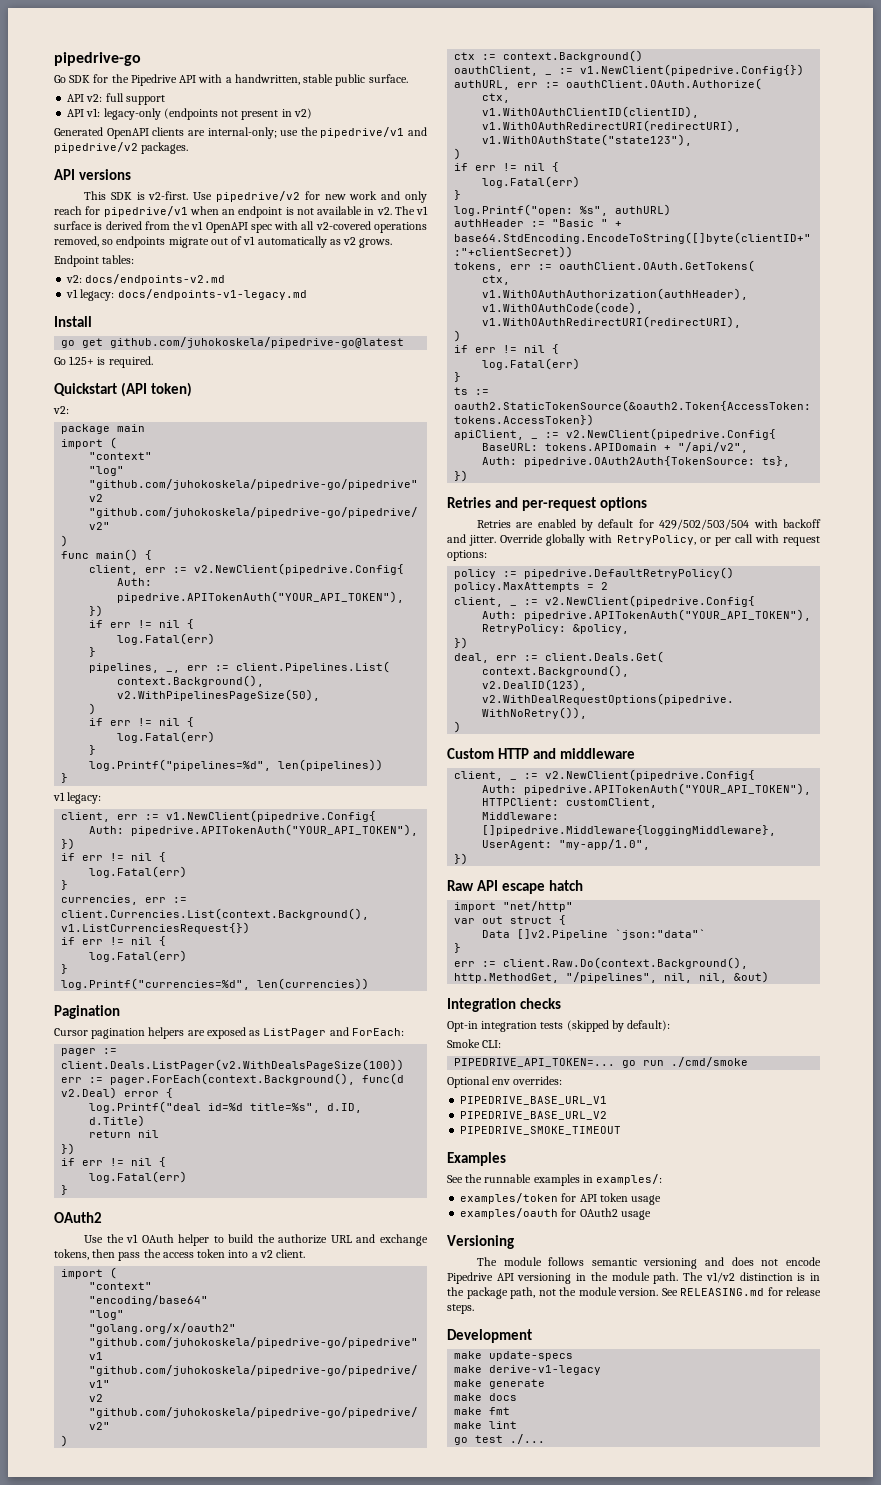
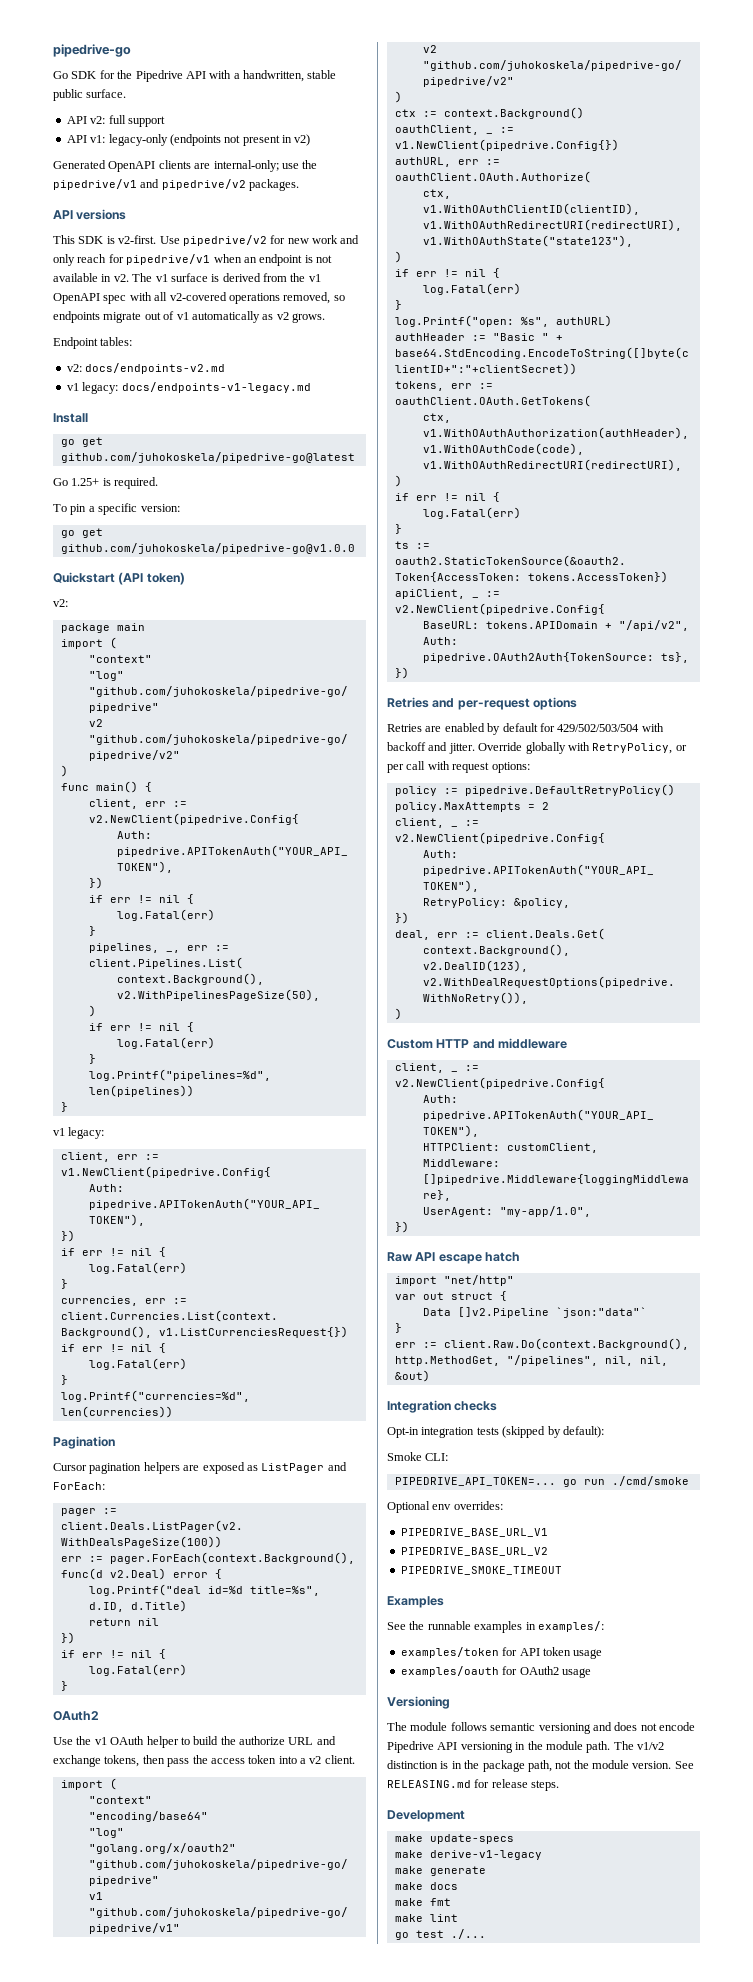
+ To pin a specific version:
+ go get github.com/juhokoskela/pipedrive-go@v1.0.0

